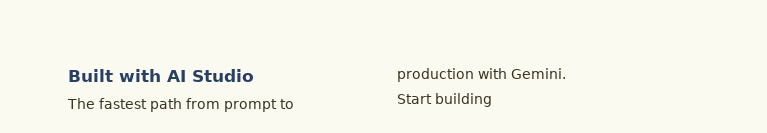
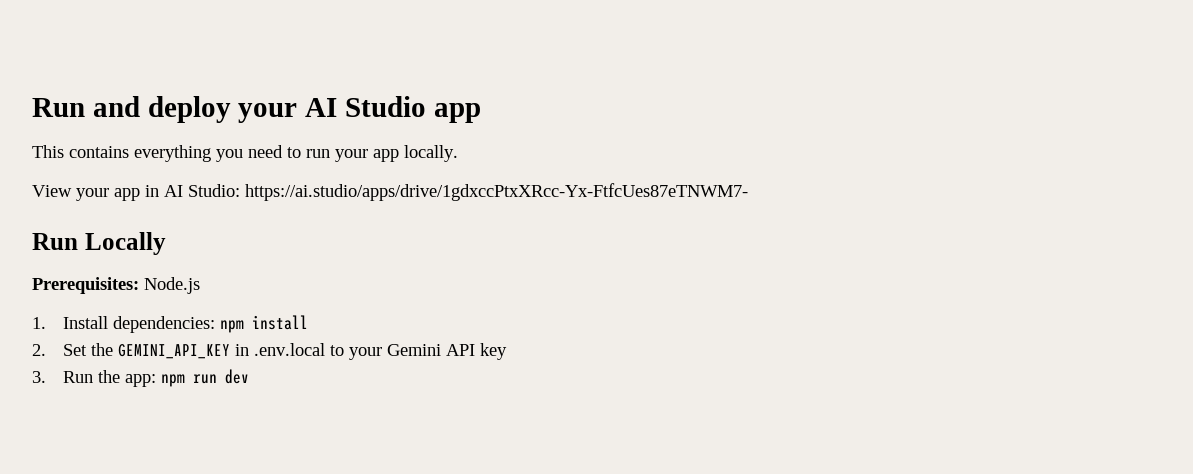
- Built with AI Studio
- The fastest path from prompt to production with Gemini.
- Start building
+ Run and deploy your AI Studio app
+ This contains everything you need to run your app locally.
+ View your app in AI Studio: https://ai.studio/apps/drive/1gdxccPtxXRcc-Yx-FtfcUes87eTNWM7-
+ Run Locally
+ Prerequisites: Node.js
+ 1. Install dependencies: npm install
+ 2. Set the GEMINI_API_KEY in .env.local to your Gemini API key
+ 3. Run the app: npm run dev

